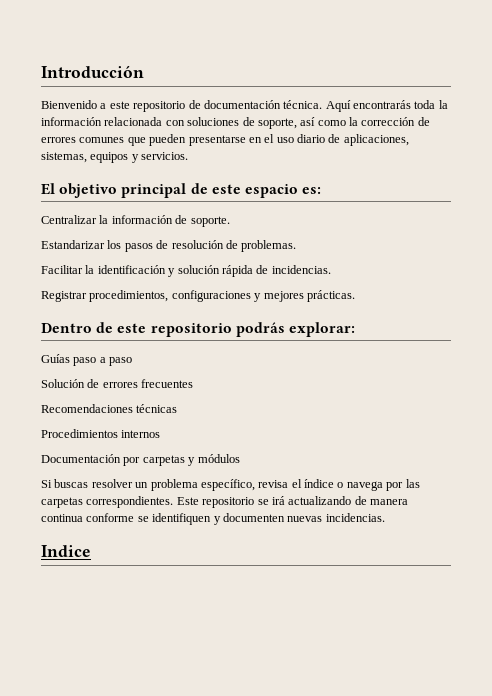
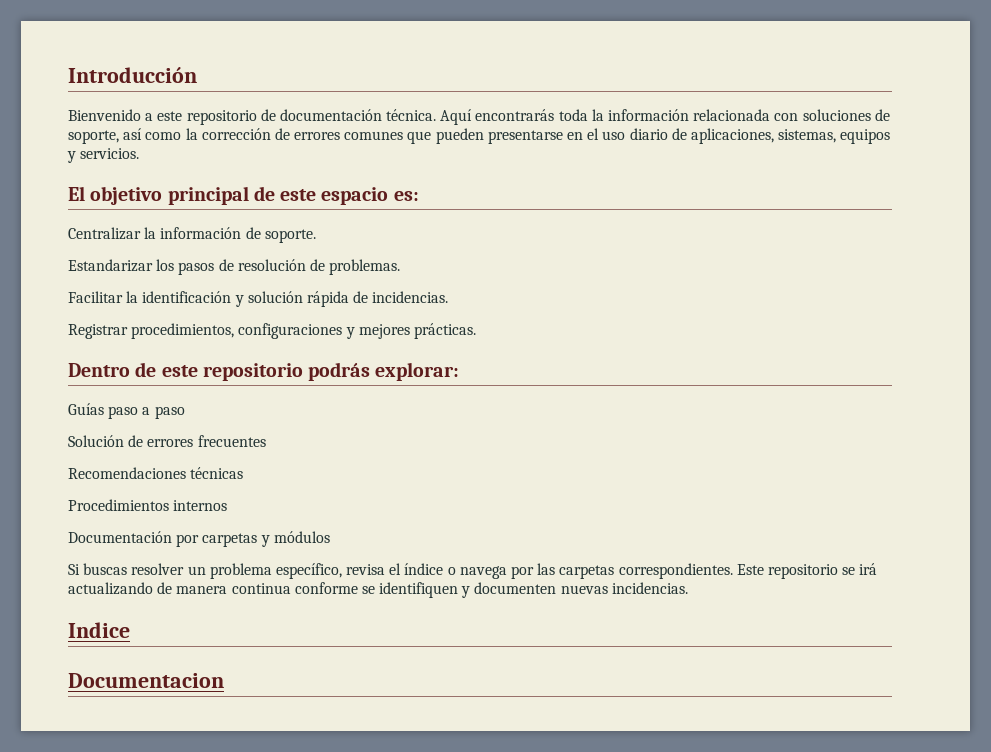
+ Documentacion

